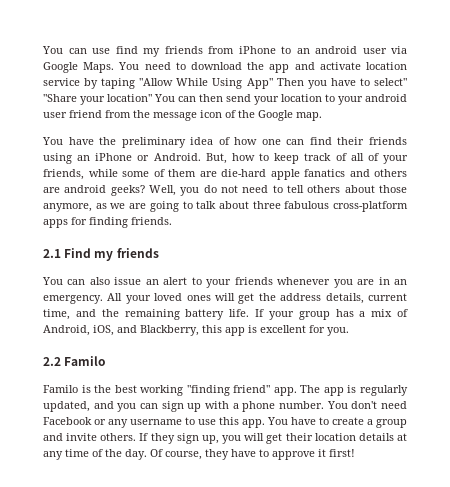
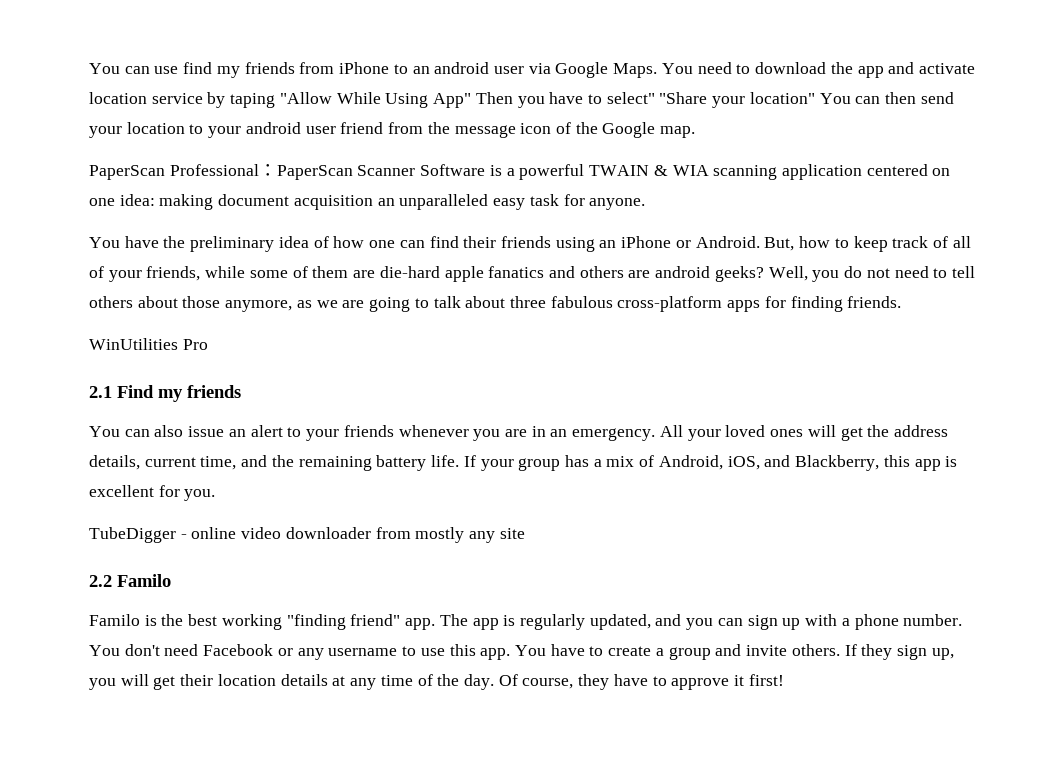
+ PaperScan Professional：PaperScan Scanner Software is a powerful TWAIN & WIA scanning application centered on one idea: making document acquisition an unparalleled easy task for anyone.
+ WinUtilities Pro
+ TubeDigger - online video downloader from mostly any site

